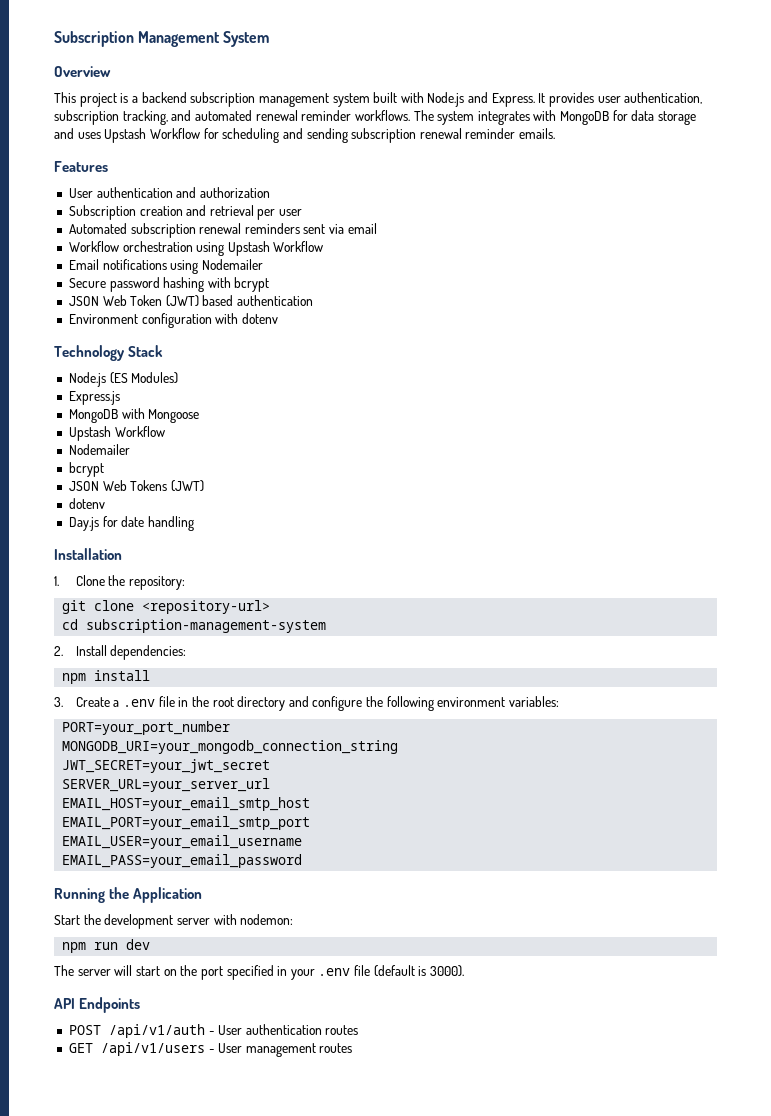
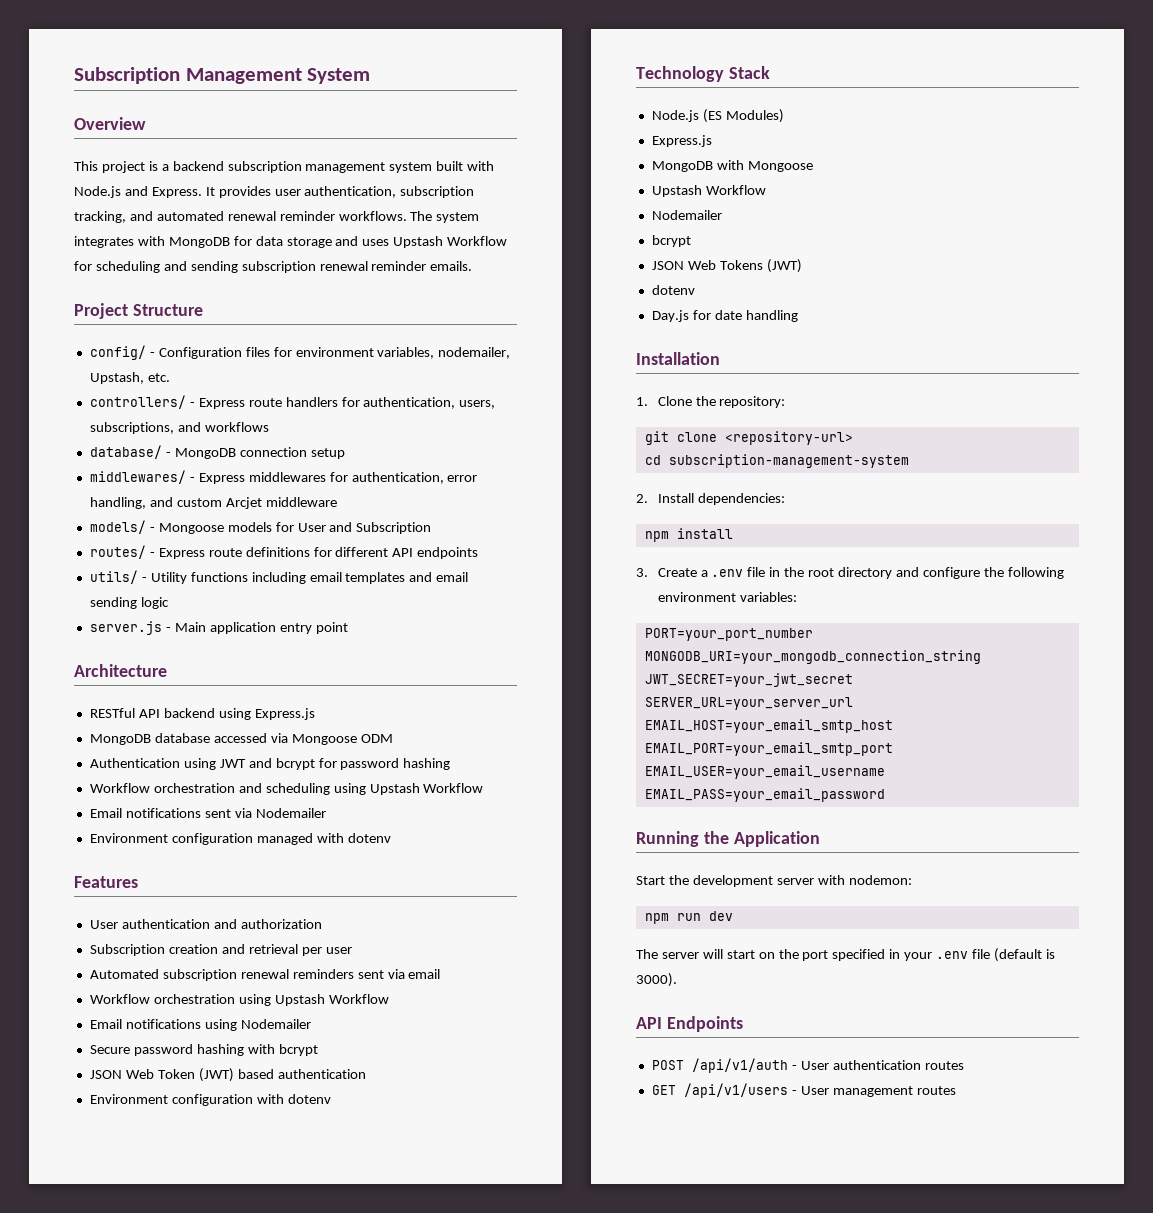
+ Project Structure
+ config/ - Configuration files for environment variables, nodemailer, Upstash, etc.
+ controllers/ - Express route handlers for authentication, users, subscriptions, and workflows
+ database/ - MongoDB connection setup
+ middlewares/ - Express middlewares for authentication, error handling, and custom Arcjet middleware
+ models/ - Mongoose models for User and Subscription
+ routes/ - Express route definitions for different API endpoints
+ utils/ - Utility functions including email templates and email sending logic
+ server.js - Main application entry point
+ Architecture
+ RESTful API backend using Express.js
+ MongoDB database accessed via Mongoose ODM
+ Authentication using JWT and bcrypt for password hashing
+ Workflow orchestration and scheduling using Upstash Workflow
+ Email notifications sent via Nodemailer
+ Environment configuration managed with dotenv

